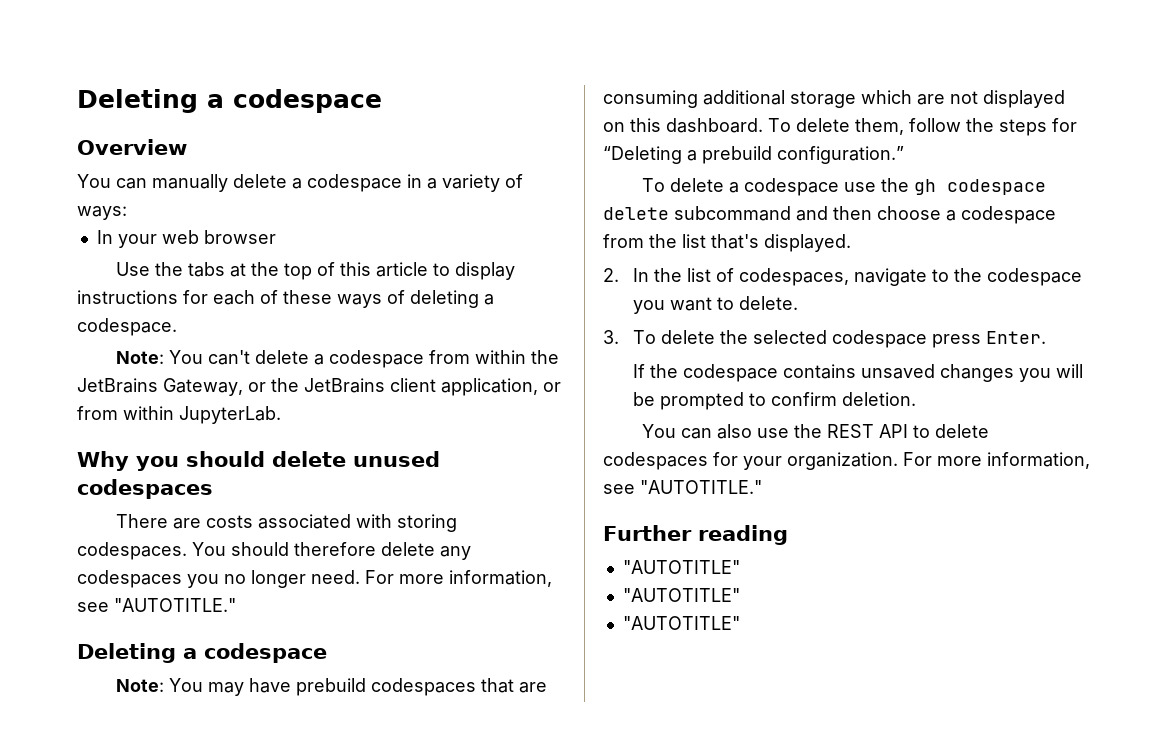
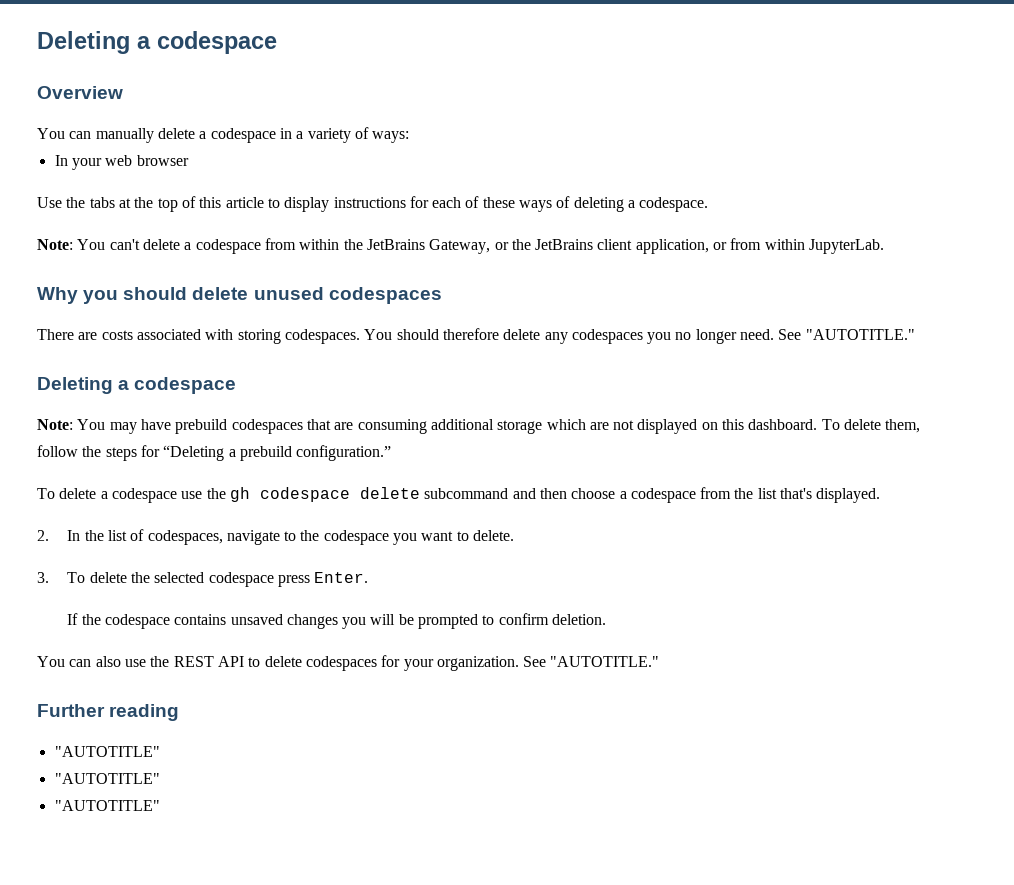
- You should therefore delete any codespaces you no longer need. For more information, see "AUTOTITLE."
+ You should therefore delete any codespaces you no longer need. See "AUTOTITLE."
- You can also use the REST API to delete codespaces for your organization. For more information, see "AUTOTITLE."
+ You can also use the REST API to delete codespaces for your organization. See "AUTOTITLE."

